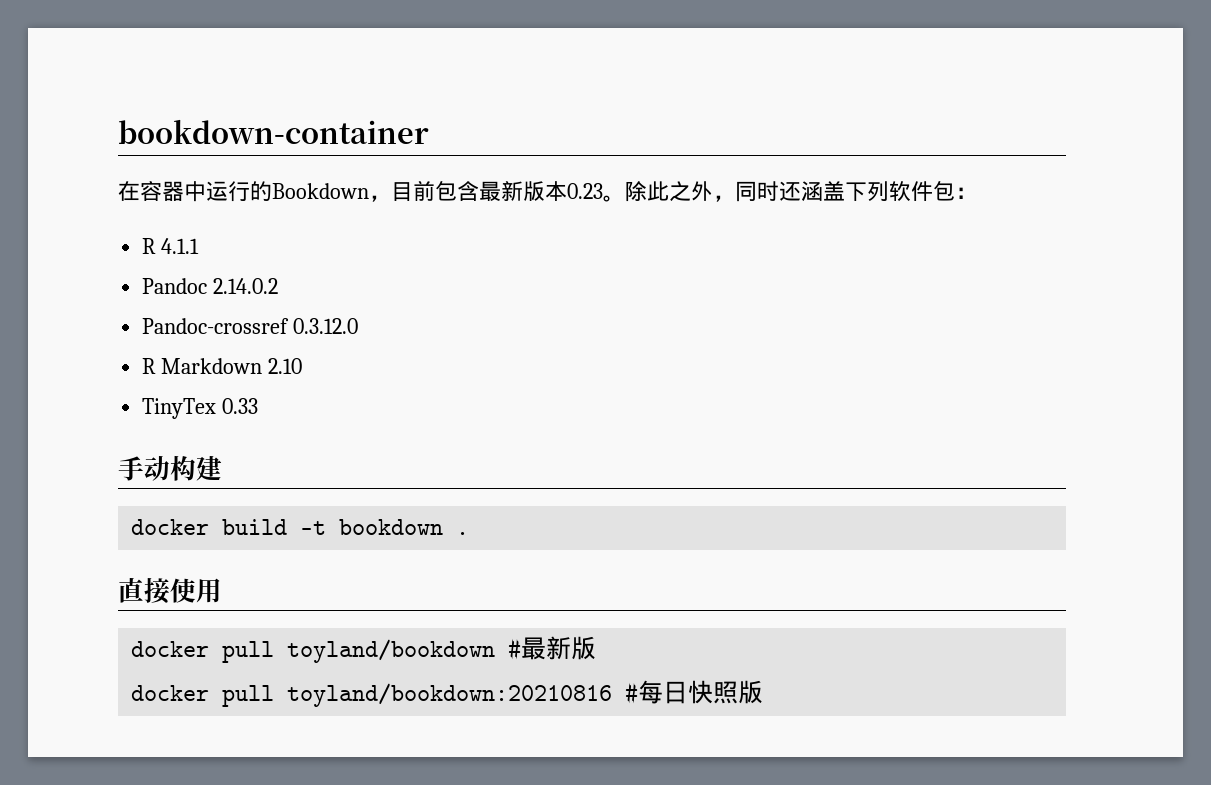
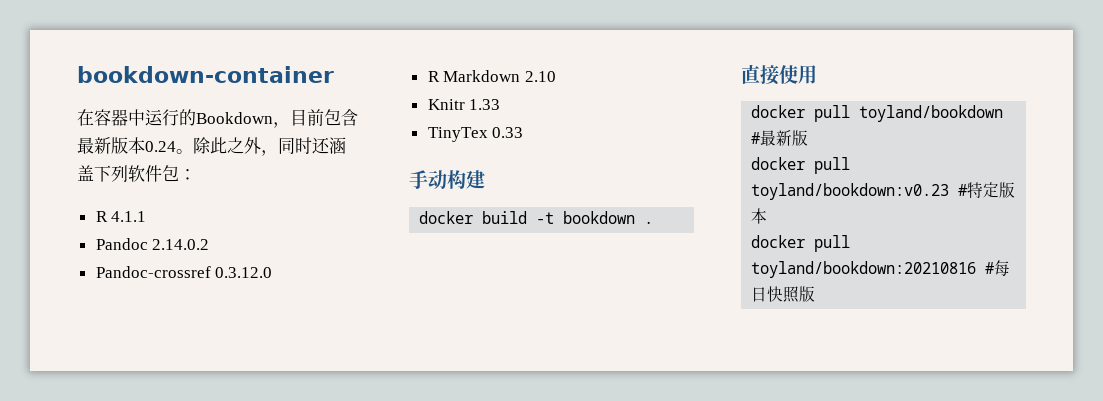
- 在容器中运行的Bookdown，目前包含最新版本0.23。
+ 在容器中运行的Bookdown，目前包含最新版本0.24。
+ Knitr 1.33
+ docker pull toyland/bookdown:v0.23 #特定版本

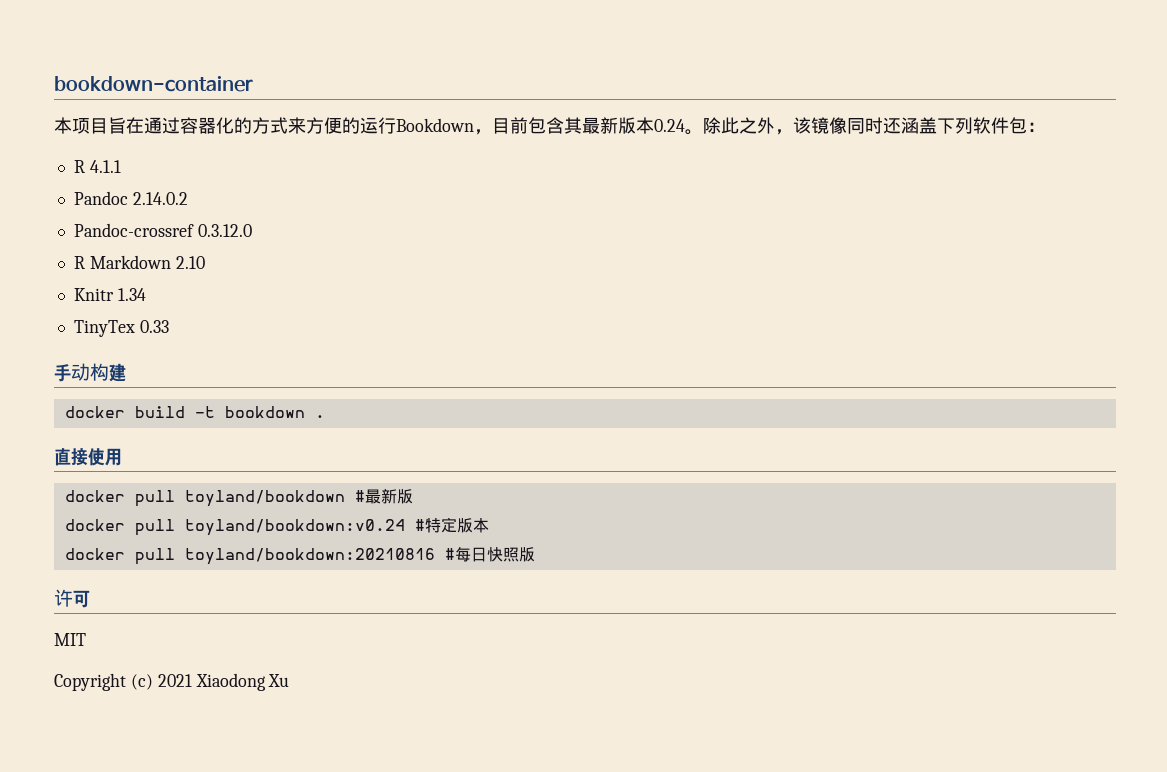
- 在容器中运行的Bookdown，目前包含最新版本0.24。
+ 本项目旨在通过容器化的方式来方便的运行Bookdown，目前包含其最新版本0.24。
- 除此之外，同时还涵盖下列软件包：
+ 除此之外，该镜像同时还涵盖下列软件包：
- Knitr 1.33
+ Knitr 1.34
- docker pull toyland/bookdown:v0.23 #特定版本
+ docker pull toyland/bookdown:v0.24 #特定版本
+ 许可
+ MIT
+ Copyright (c) 2021 Xiaodong Xu

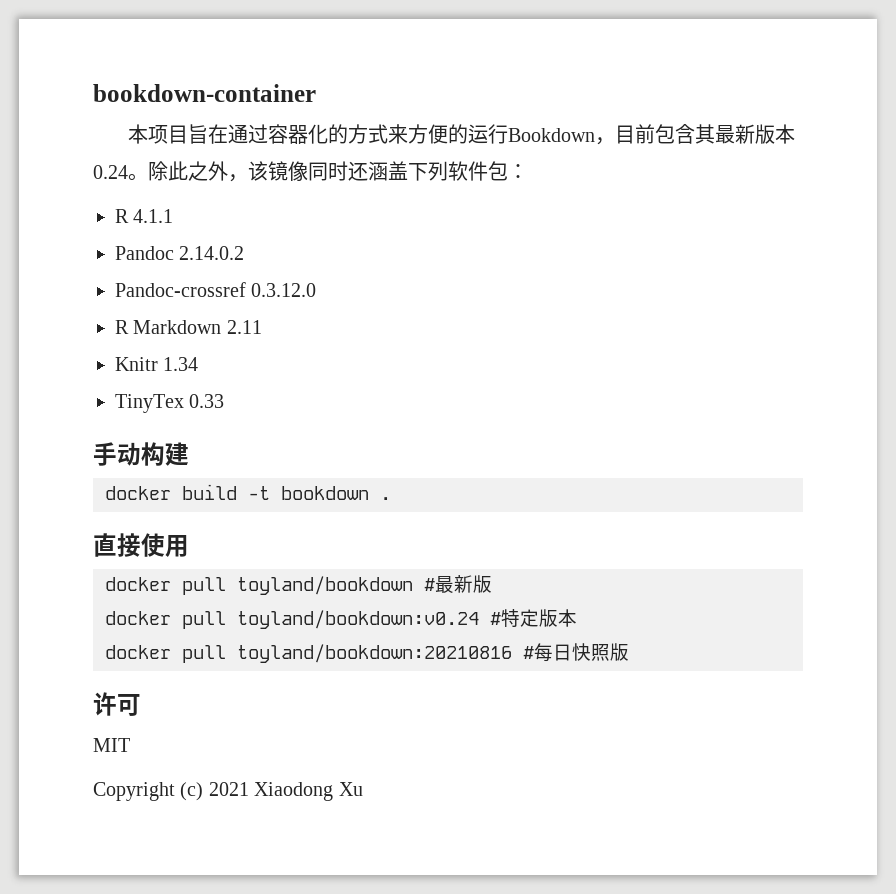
- R Markdown 2.10
+ R Markdown 2.11

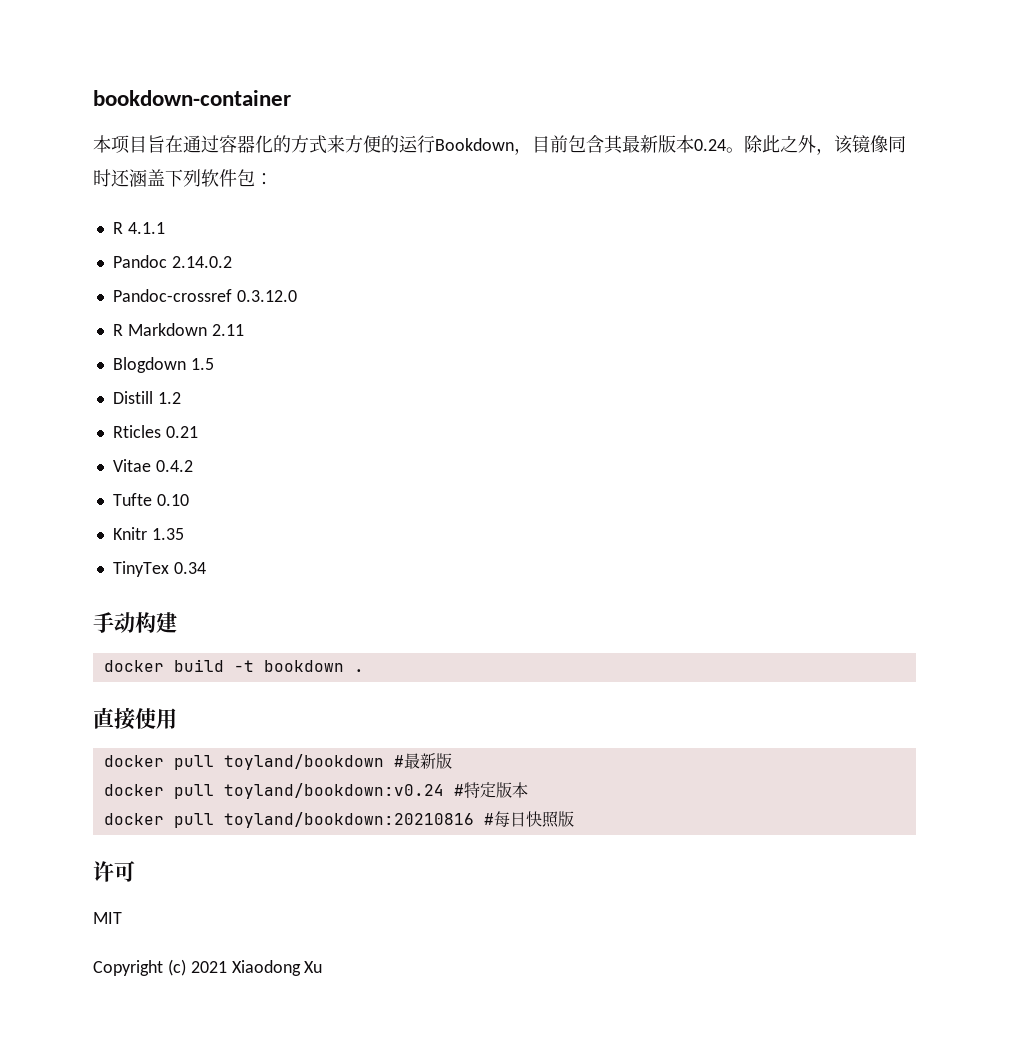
+ Blogdown 1.5
+ Distill 1.2
+ Rticles 0.21
+ Vitae 0.4.2
+ Tufte 0.10
- Knitr 1.34
+ Knitr 1.35
- TinyTex 0.33
+ TinyTex 0.34

